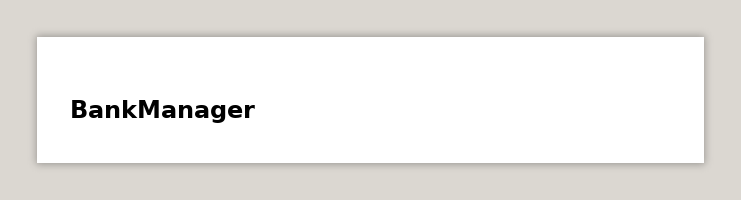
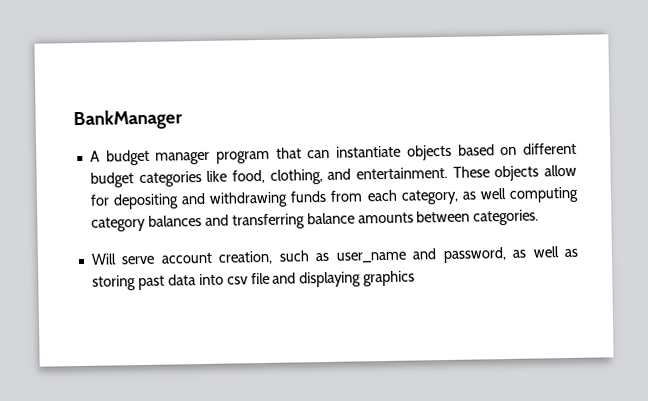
+ A budget manager program that can instantiate objects based on different budget categories like food, clothing, and entertainment. These objects allow for depositing and withdrawing funds from each category, as well computing category balances and transferring balance amounts between categories.
+ Will serve account creation, such as user_name and password, as well as storing past data into csv file and displaying graphics

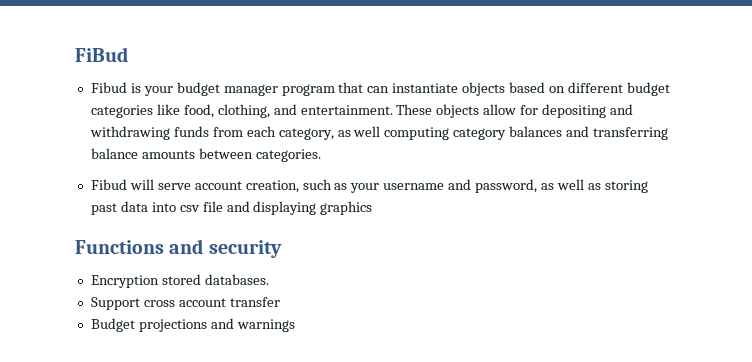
- BankManager
- A budget manager program that can instantiate objects based on different budget categories like food, clothing, and entertainment.
+ FiBud
+ Fibud is your budget manager program that can instantiate objects based on different budget categories like food, clothing, and entertainment.
- Will serve account creation, such as user_name and password, as well as storing past data into csv file and displaying graphics
+ Fibud will serve account creation, such as your username and password, as well as storing past data into csv file and displaying graphics
+ Functions and security
+ Encryption stored databases.
+ Support cross account transfer
+ Budget projections and warnings

